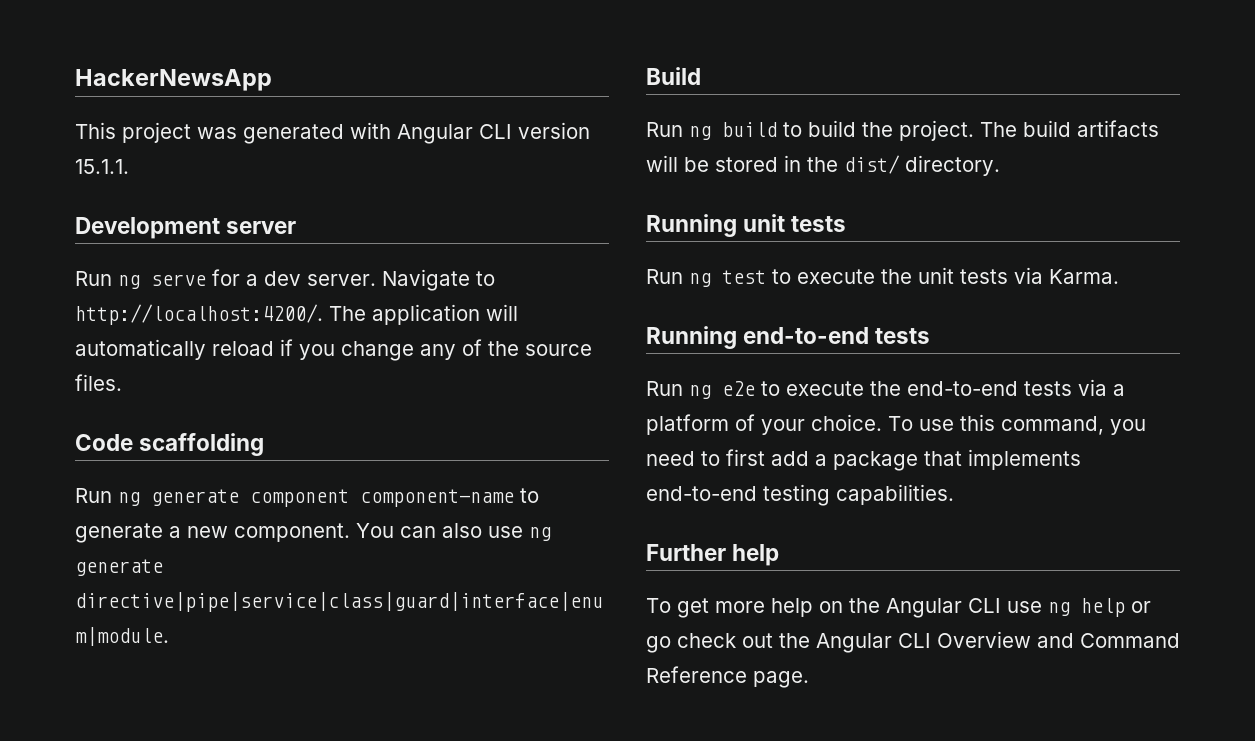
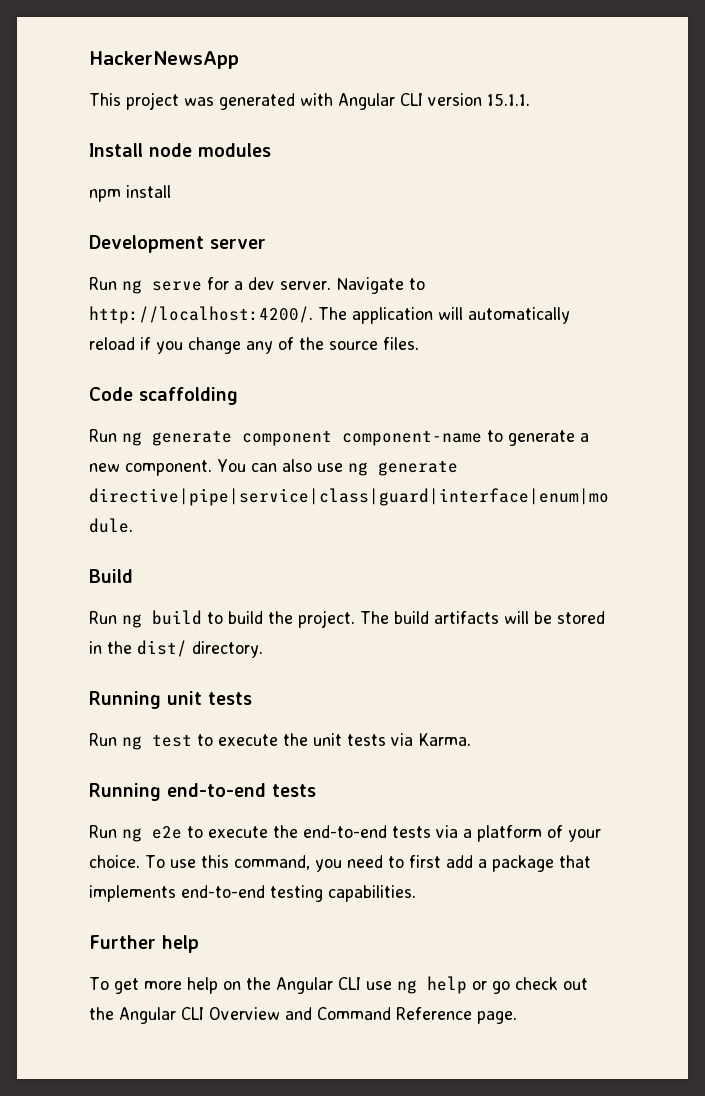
+ Install node modules
+ npm install

